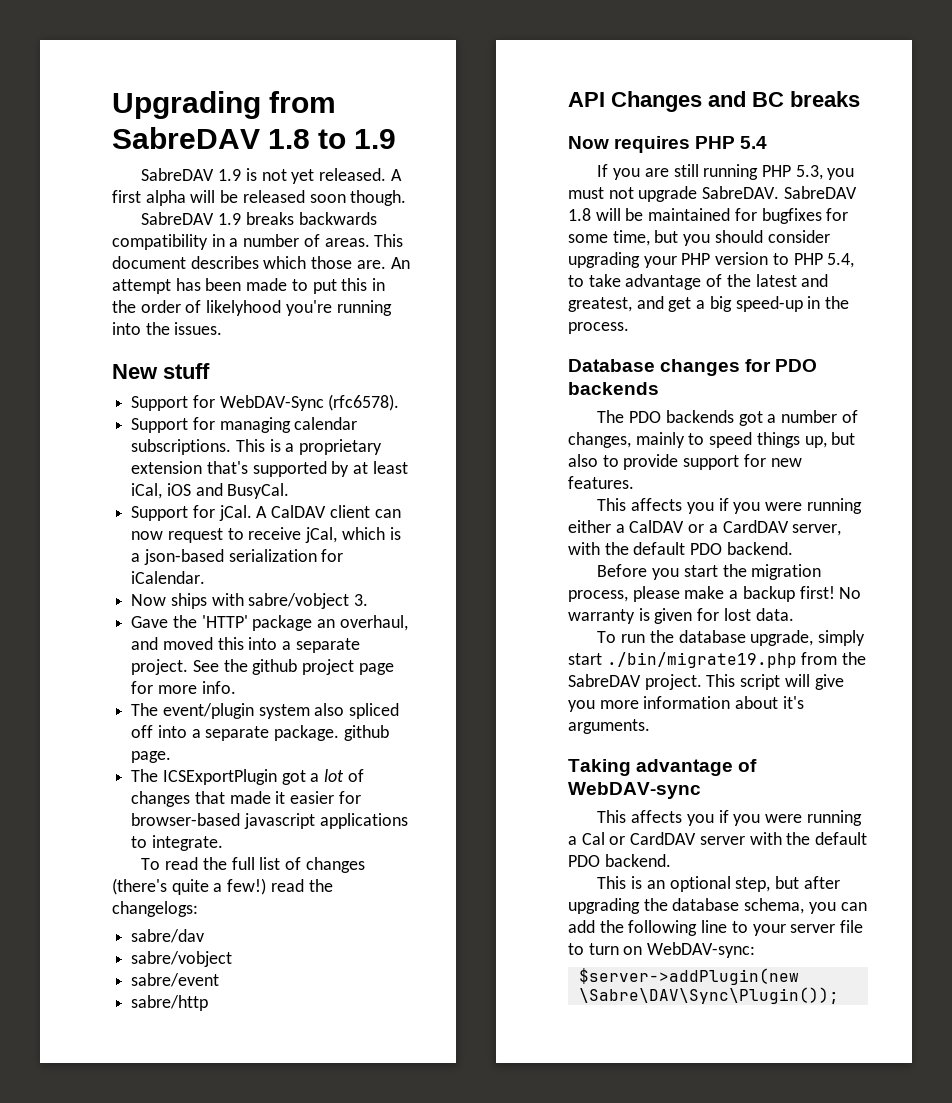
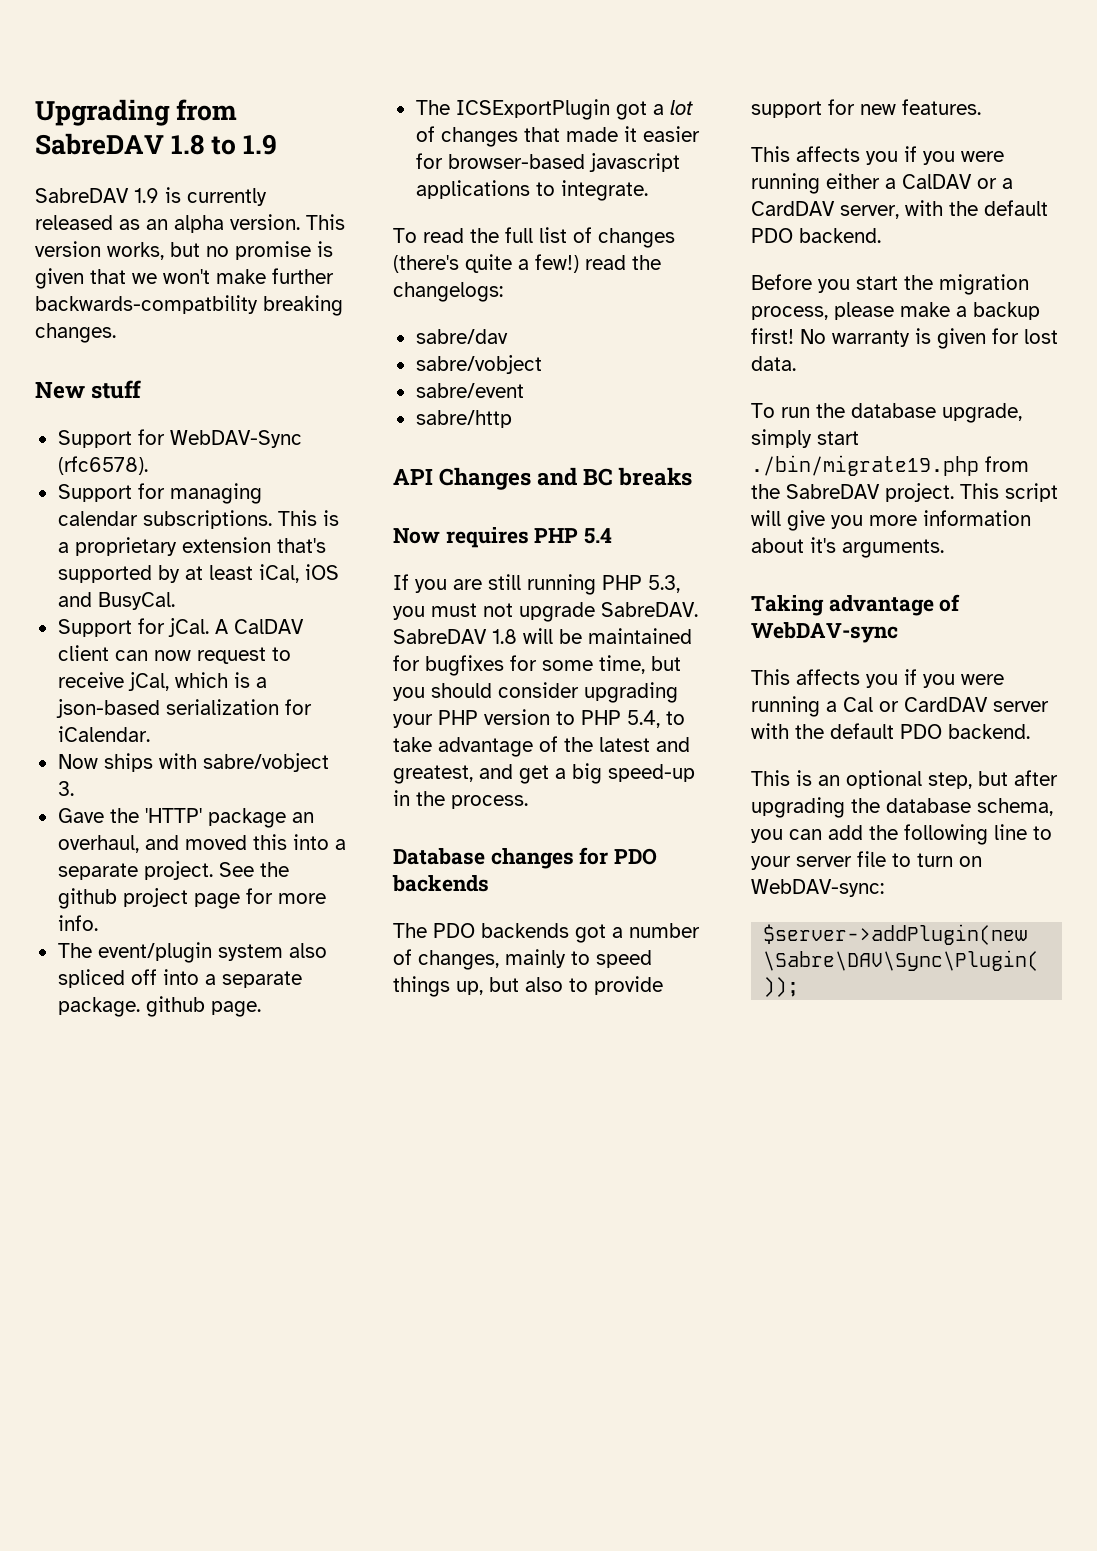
- SabreDAV 1.9 is not yet released. A first alpha will be released soon though.
- SabreDAV 1.9 breaks backwards compatibility in a number of areas. This document describes which those are. An attempt has been made to put this in the order of likelyhood you're running into the issues.
+ SabreDAV 1.9 is currently released as an alpha version. This version works, but no promise is given that we won't make further backwards-compatbility breaking changes.

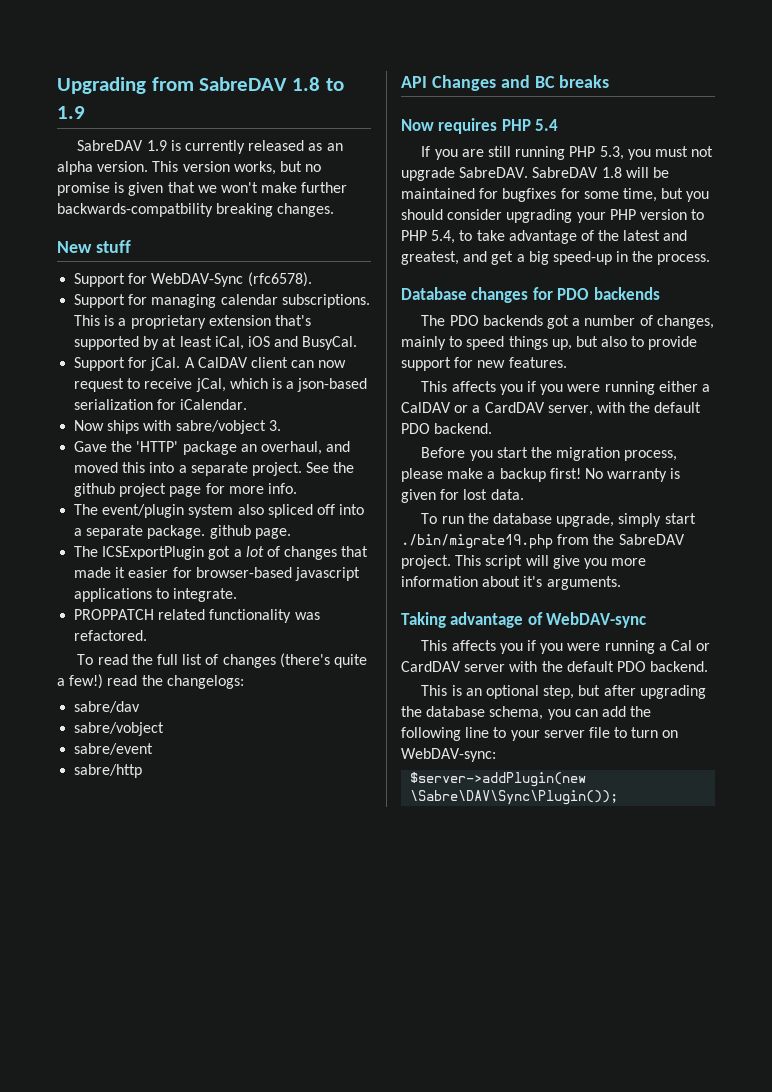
+ PROPPATCH related functionality was refactored.

